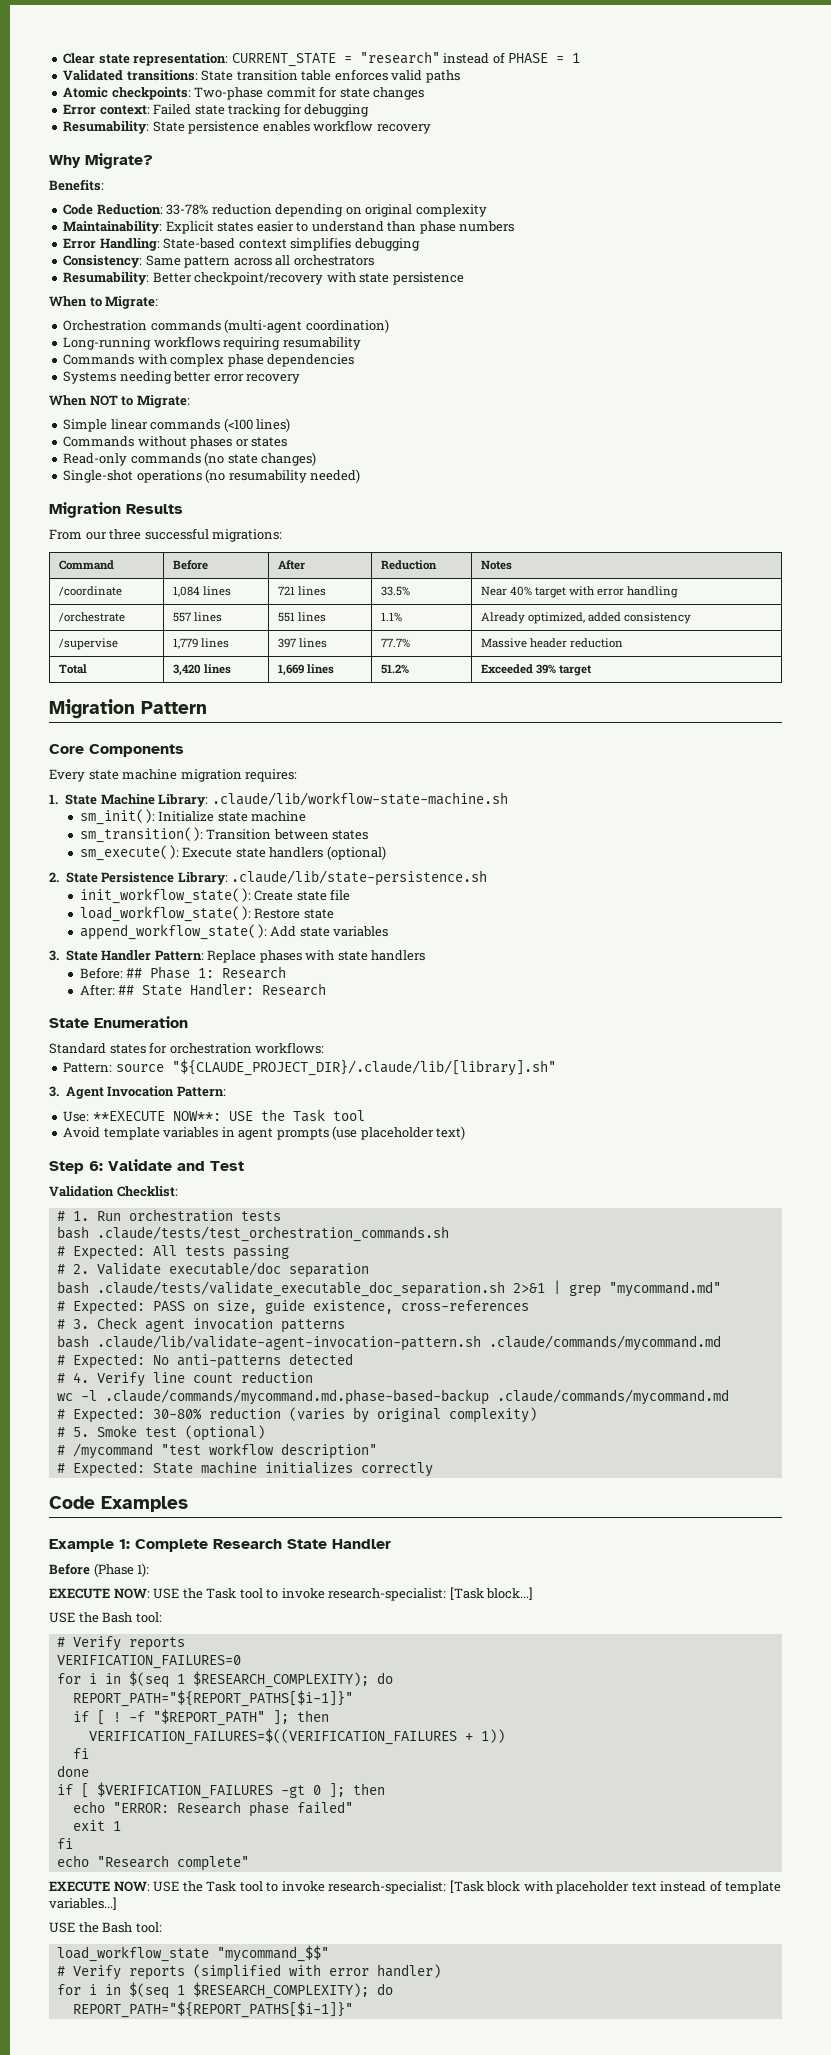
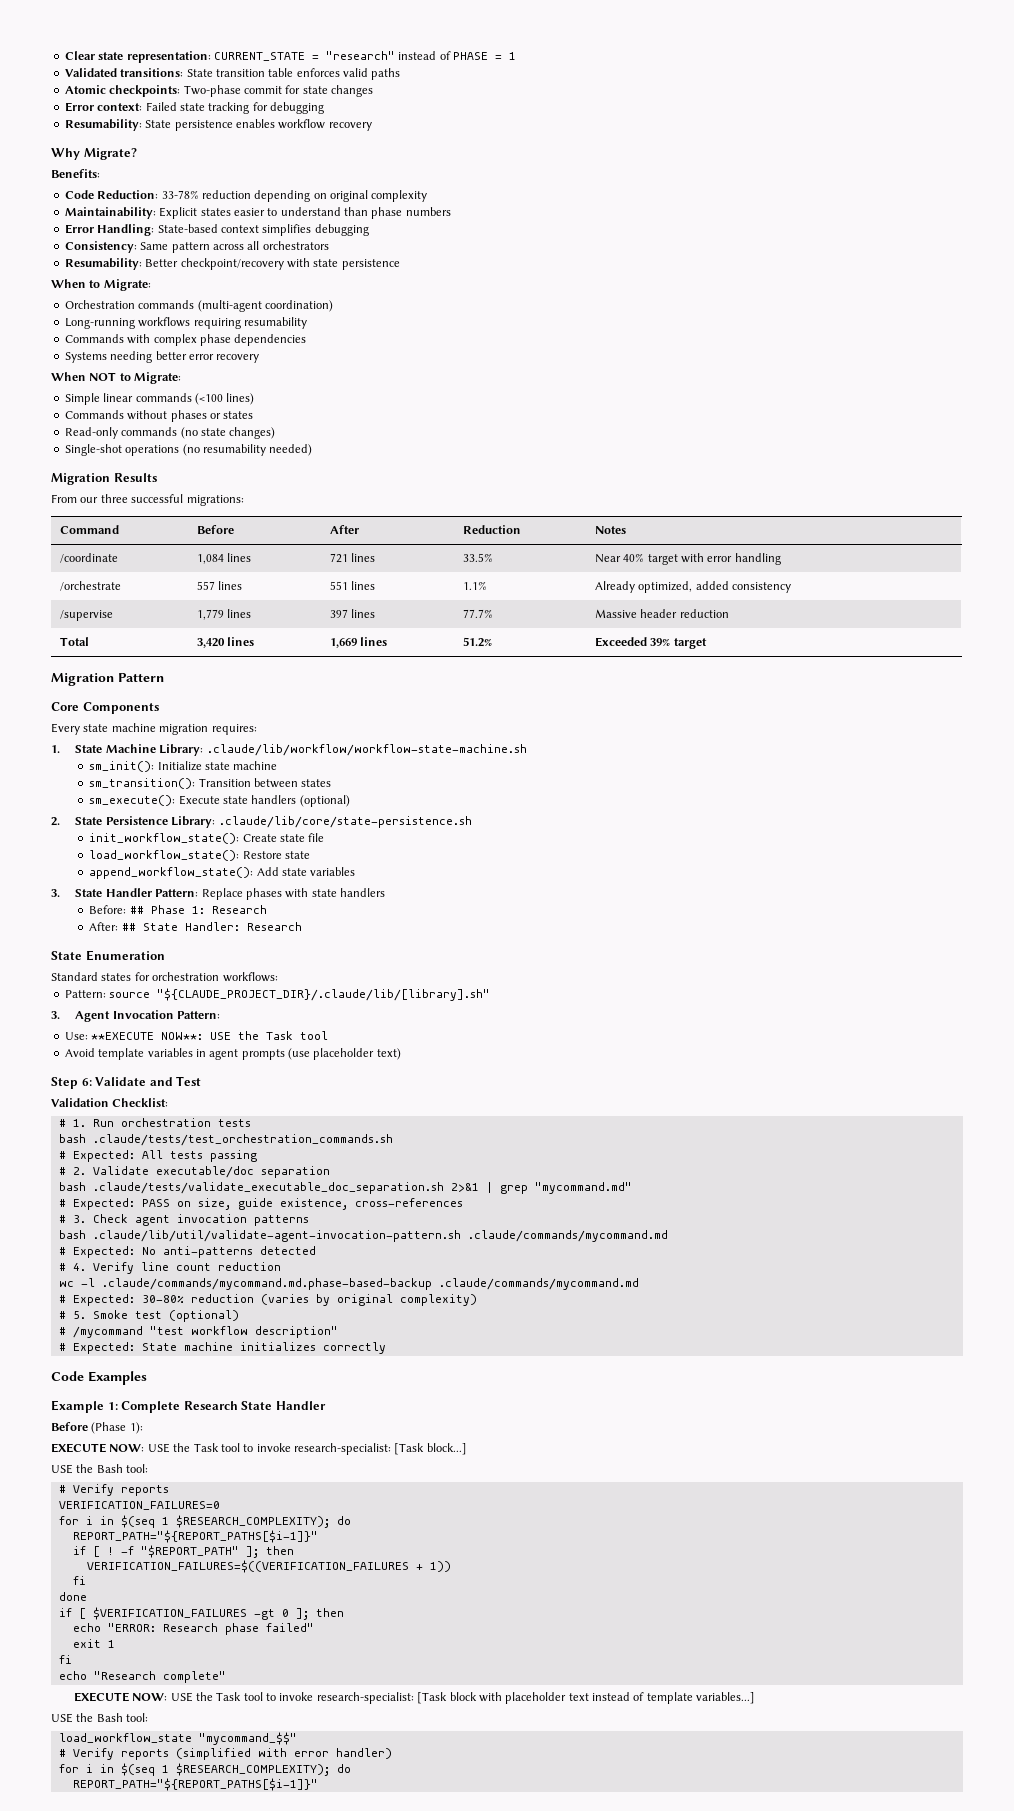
- 1. State Machine Library: .claude/lib/workflow-state-machine.sh
+ 1. State Machine Library: .claude/lib/workflow/workflow-state-machine.sh
- 2. State Persistence Library: .claude/lib/state-persistence.sh
+ 2. State Persistence Library: .claude/lib/core/state-persistence.sh
- bash .claude/lib/validate-agent-invocation-pattern.sh .claude/commands/mycommand.md
+ bash .claude/lib/util/validate-agent-invocation-pattern.sh .claude/commands/mycommand.md

